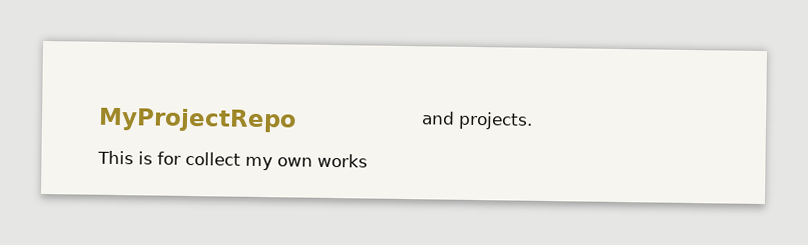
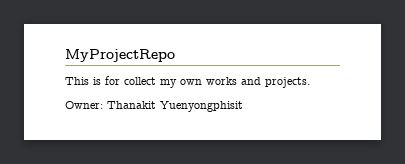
+ Owner: Thanakit Yuenyongphisit

